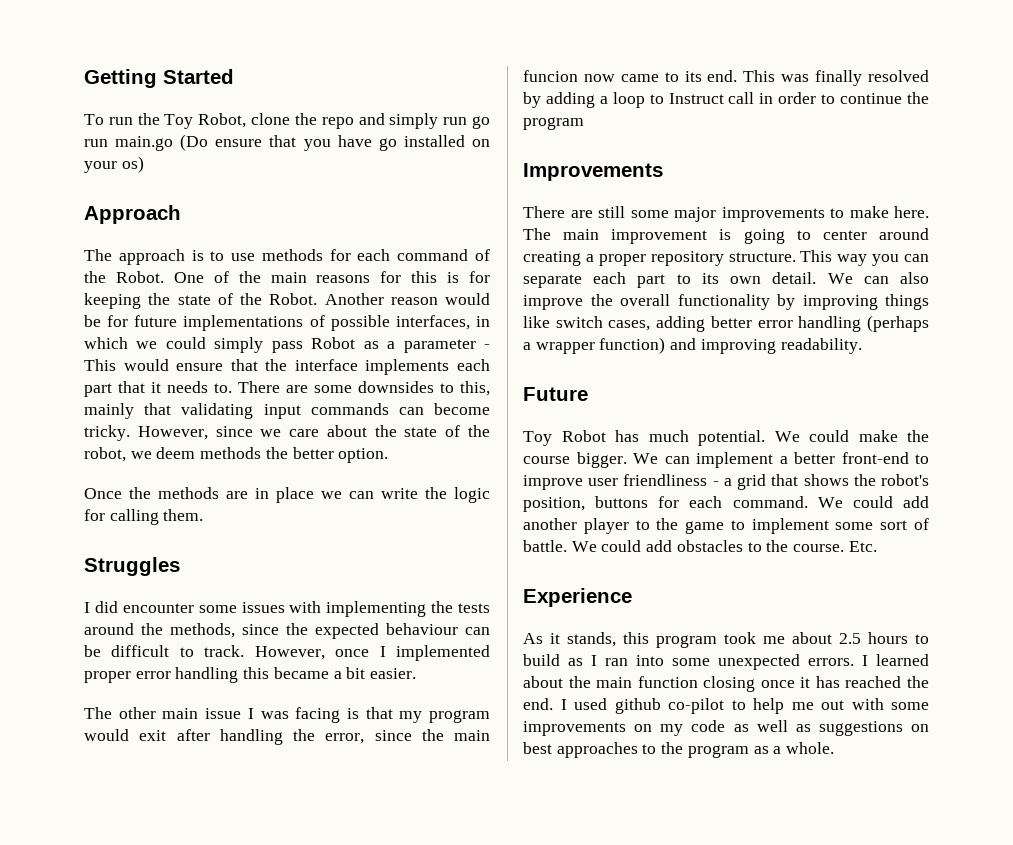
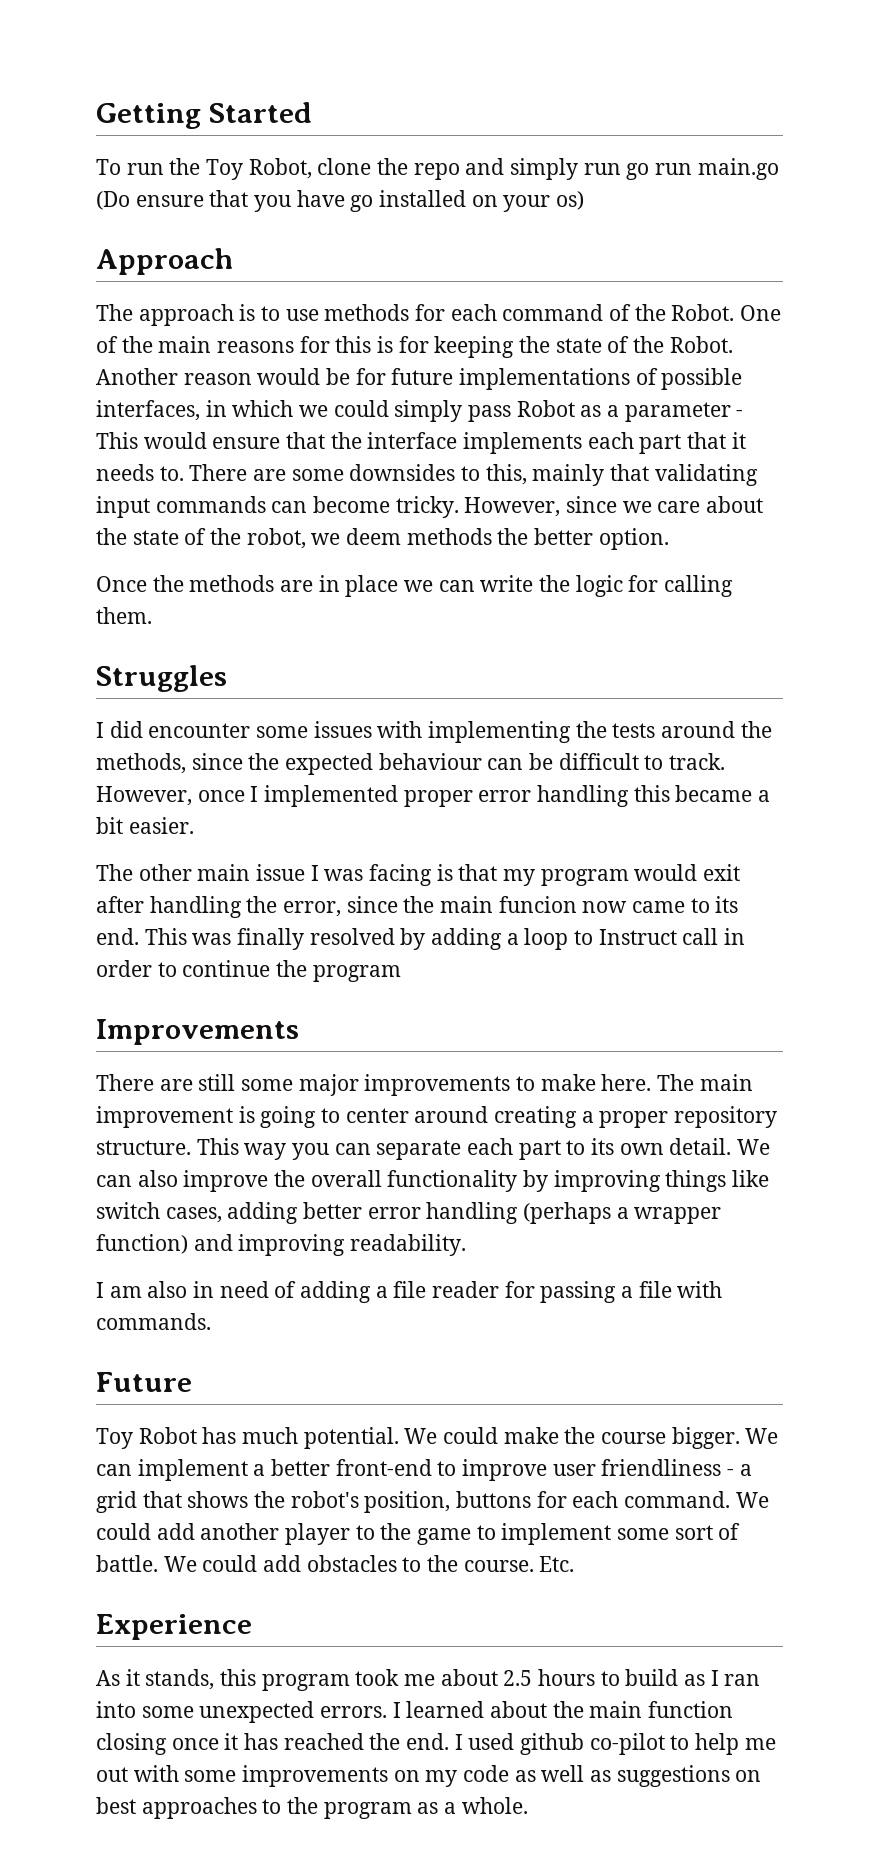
+ I am also in need of adding a file reader for passing a file with commands.

